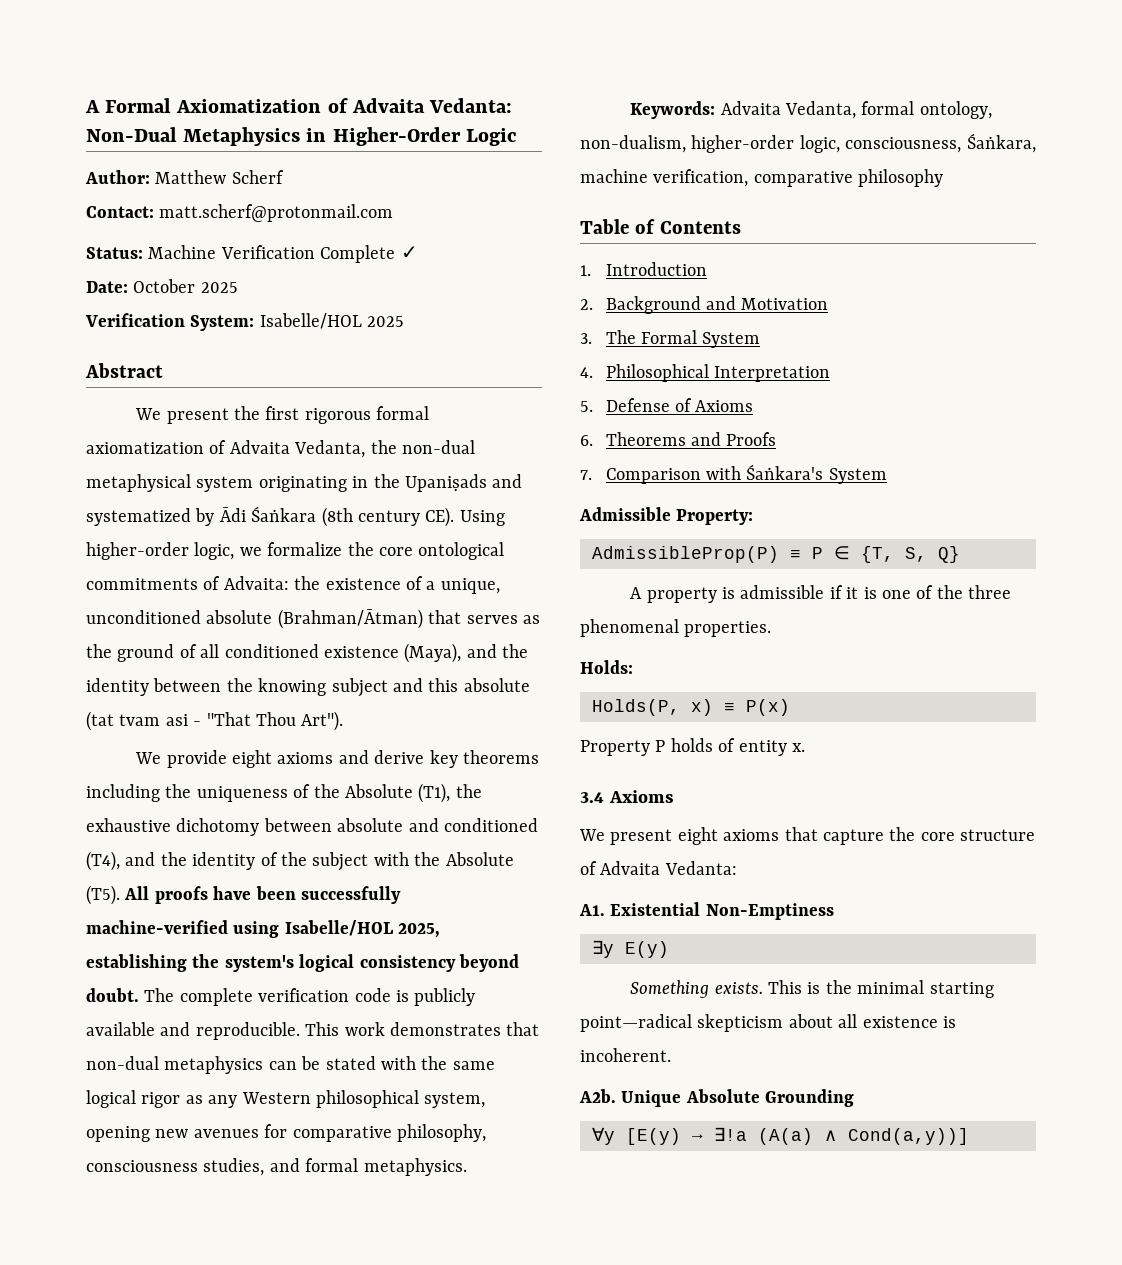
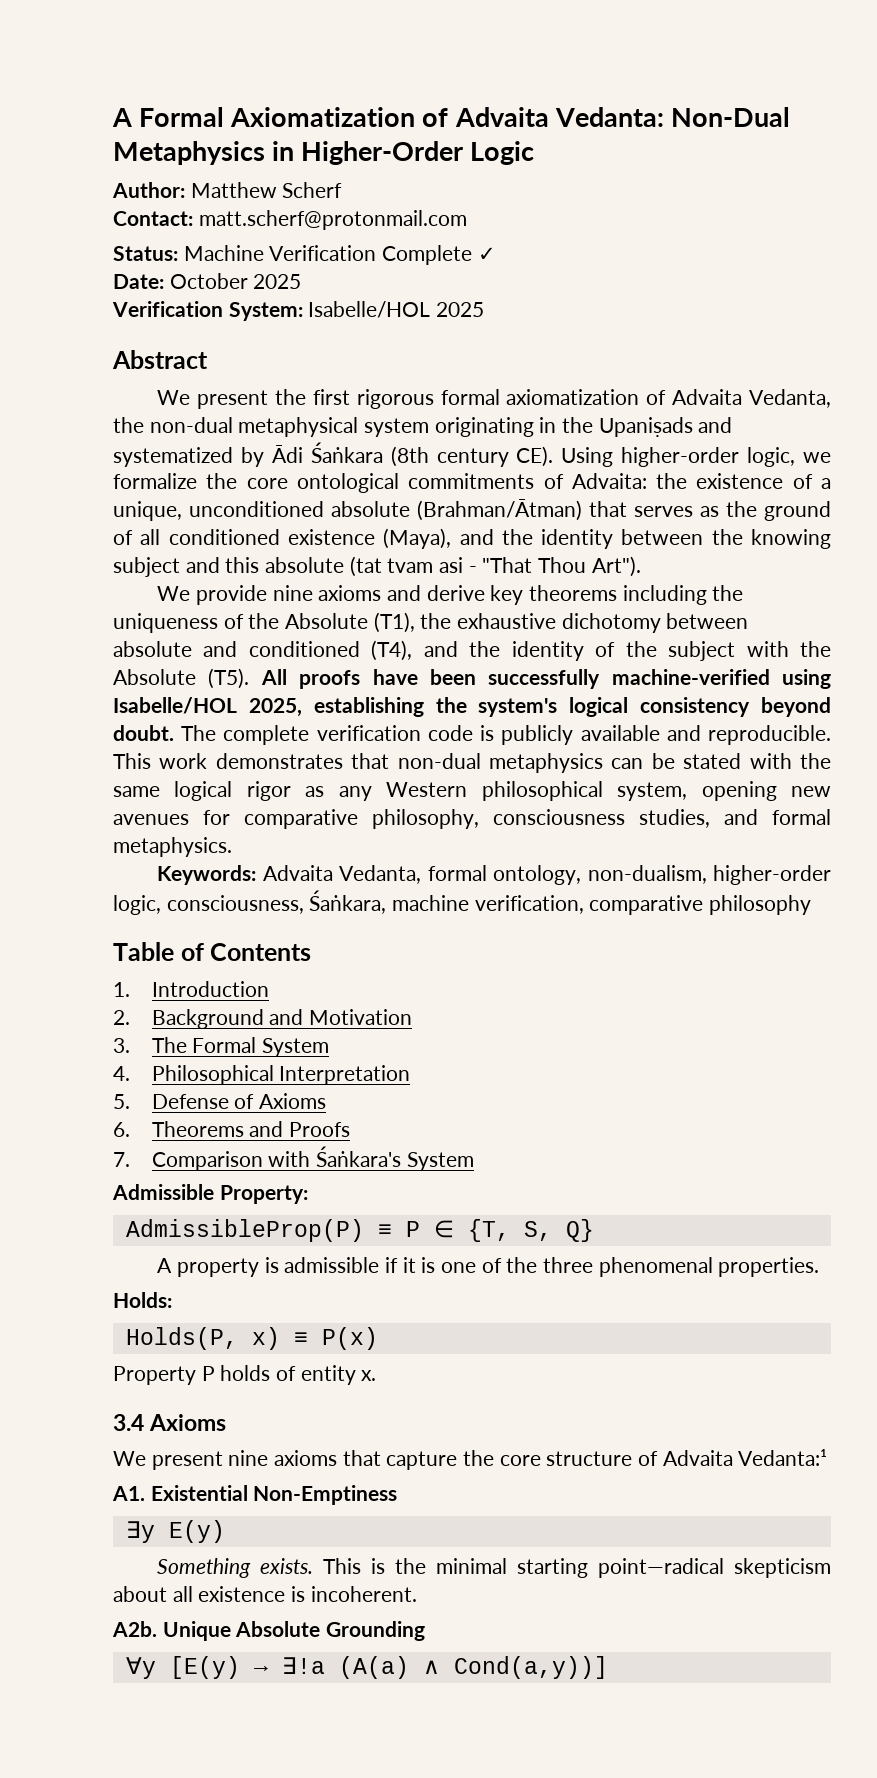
- We provide eight axioms and derive key theorems including the uniqueness of the Absolute (T1), the exhaustive dichotomy between absolute and conditioned (T4), and the identity of the subject with the Absolute (T5). All proofs have been successfully machine-verified using Isabelle/HOL 2025, establishing the system's logical consistency beyond doubt.
+ We provide nine axioms and derive key theorems including the uniqueness of the Absolute (T1), the exhaustive dichotomy between absolute and conditioned (T4), and the identity of the subject with the Absolute (T5). All proofs have been successfully machine-verified using Isabelle/HOL 2025, establishing the system's logical consistency beyond doubt.
- We present eight axioms that capture the core structure of Advaita Vedanta:
+ We present nine axioms that capture the core structure of Advaita Vedanta:¹

